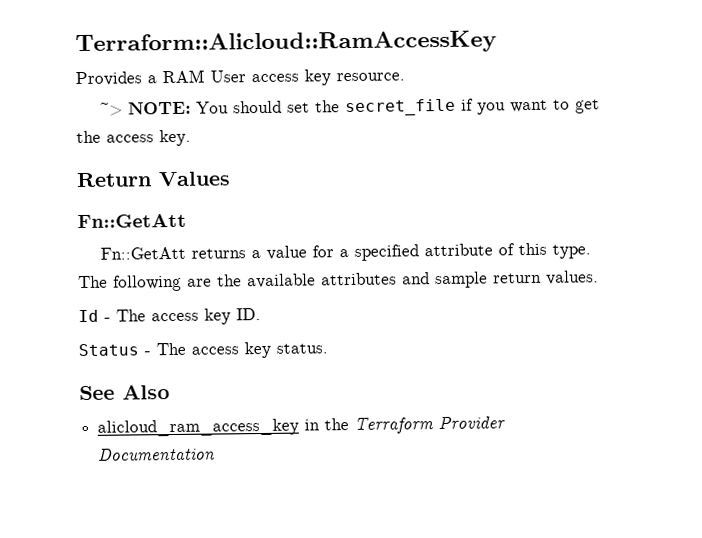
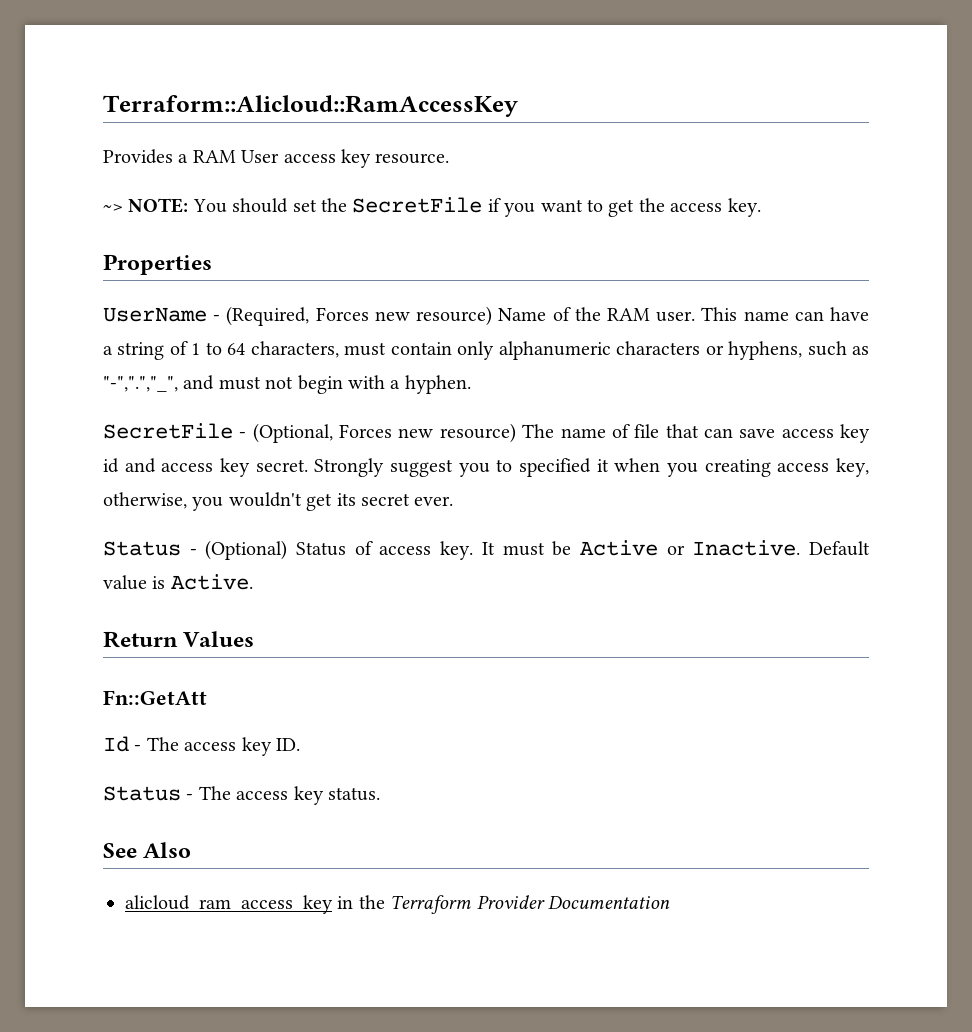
- ~> NOTE: You should set the secret_file if you want to get the access key.
+ ~> NOTE: You should set the SecretFile if you want to get the access key.
+ Properties
+ UserName - (Required, Forces new resource) Name of the RAM user. This name can have a string of 1 to 64 characters, must contain only alphanumeric characters or hyphens, such as "-",".","_", and must not begin with a hyphen.
+ SecretFile - (Optional, Forces new resource) The name of file that can save access key id and access key secret. Strongly suggest you to specified it when you creating access key, otherwise, you wouldn't get its secret ever.
+ Status - (Optional) Status of access key. It must be Active or Inactive. Default value is Active.
  Return Values
  Fn::GetAtt
- Fn::GetAtt returns a value for a specified attribute of this type. The following are the available attributes and sample return values.

